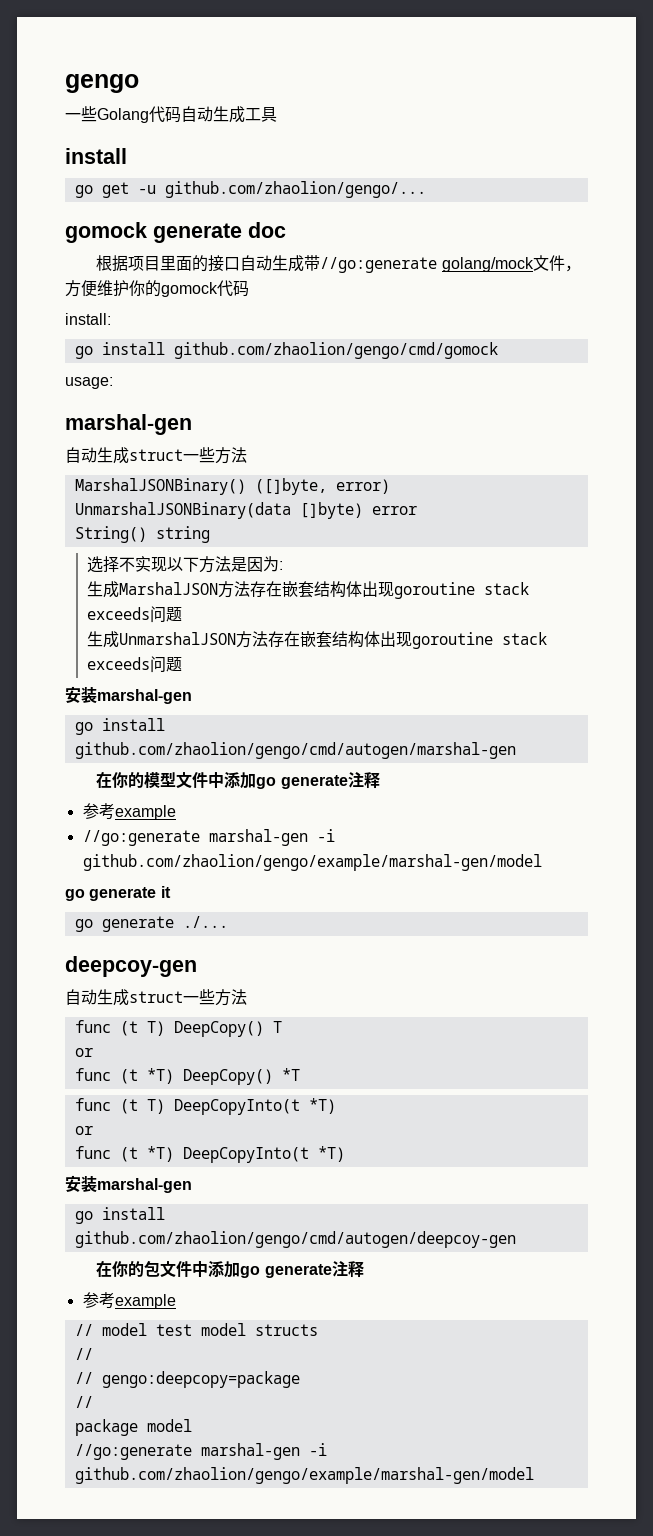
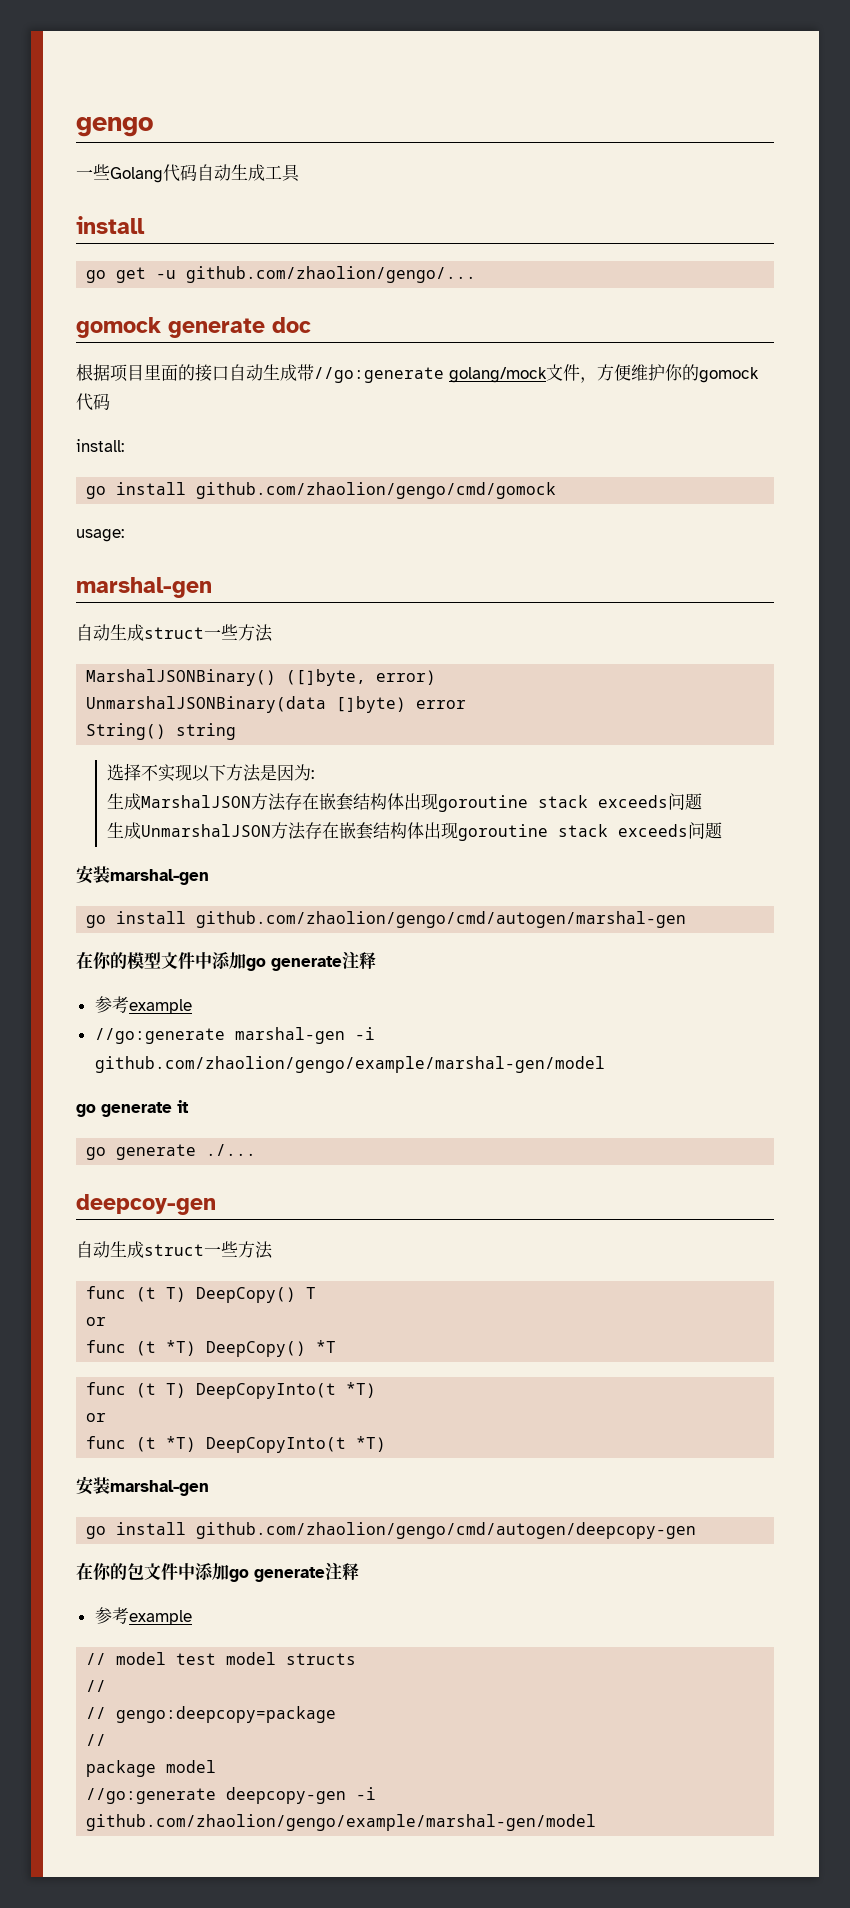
- go install github.com/zhaolion/gengo/cmd/autogen/deepcoy-gen
+ go install github.com/zhaolion/gengo/cmd/autogen/deepcopy-gen
  package model
- //go:generate marshal-gen -i github.com/zhaolion/gengo/example/marshal-gen/model
+ //go:generate deepcopy-gen -i github.com/zhaolion/gengo/example/marshal-gen/model

